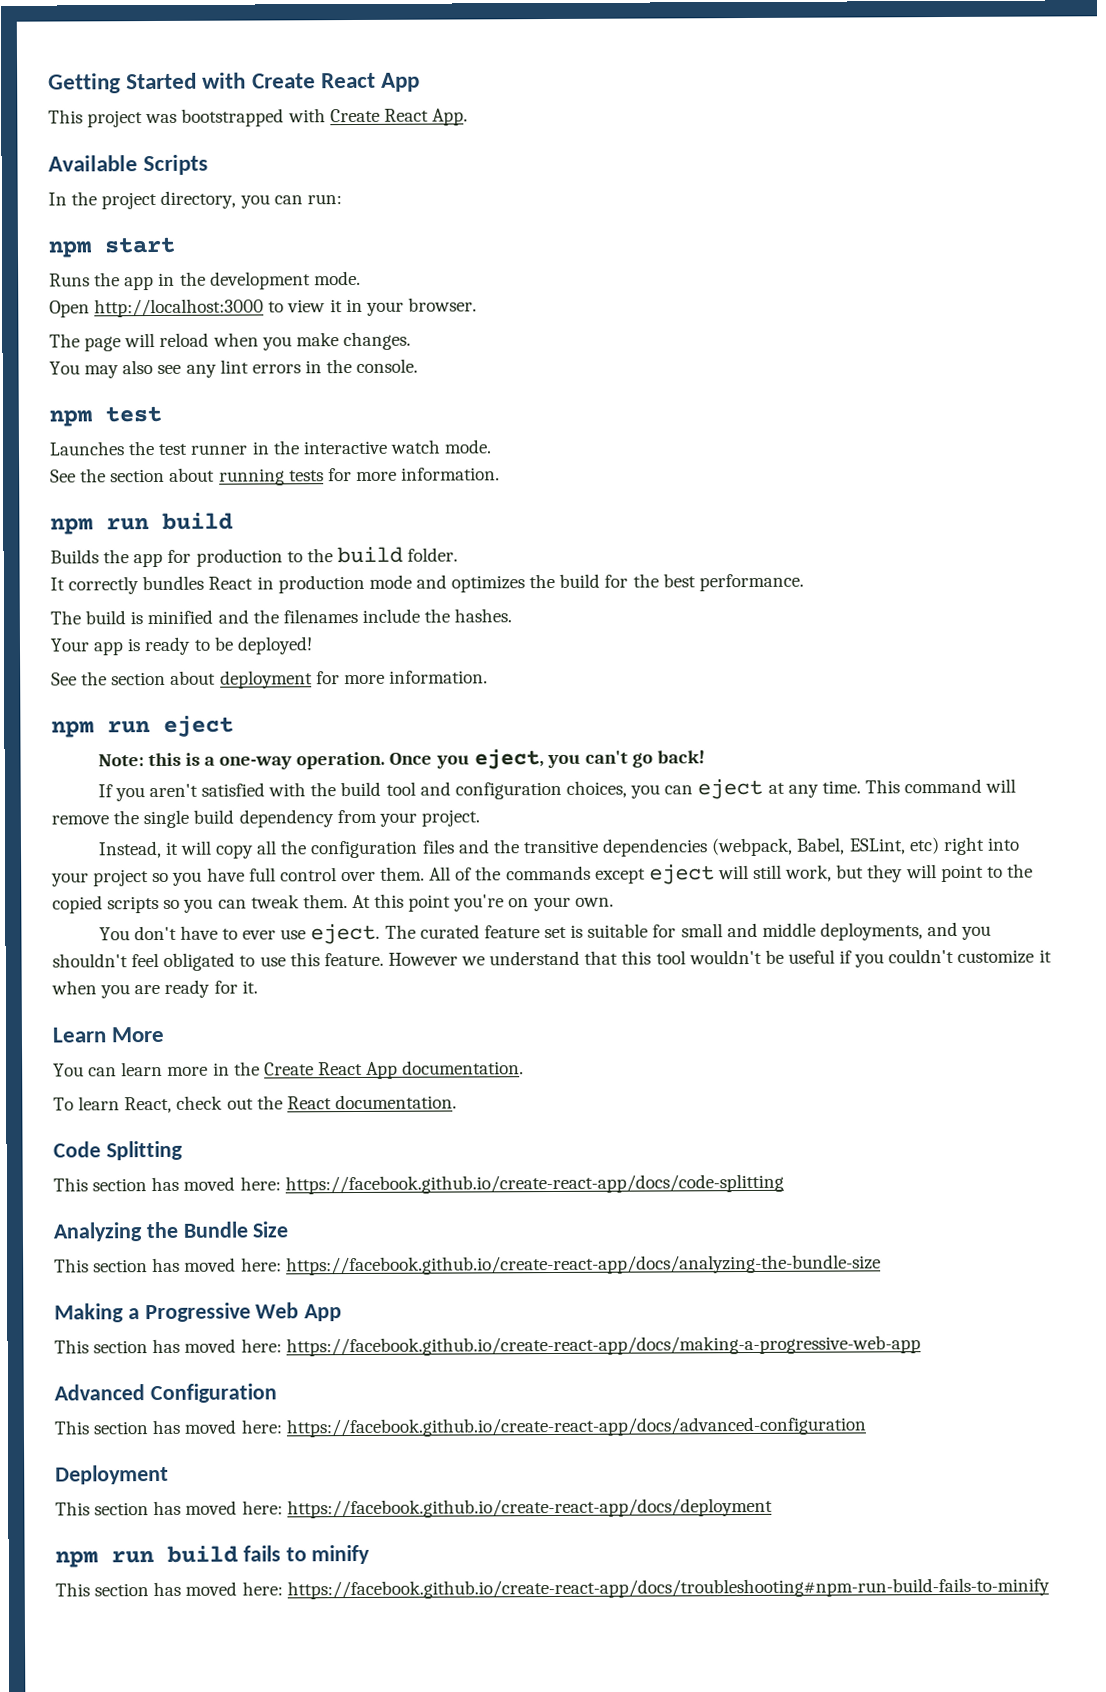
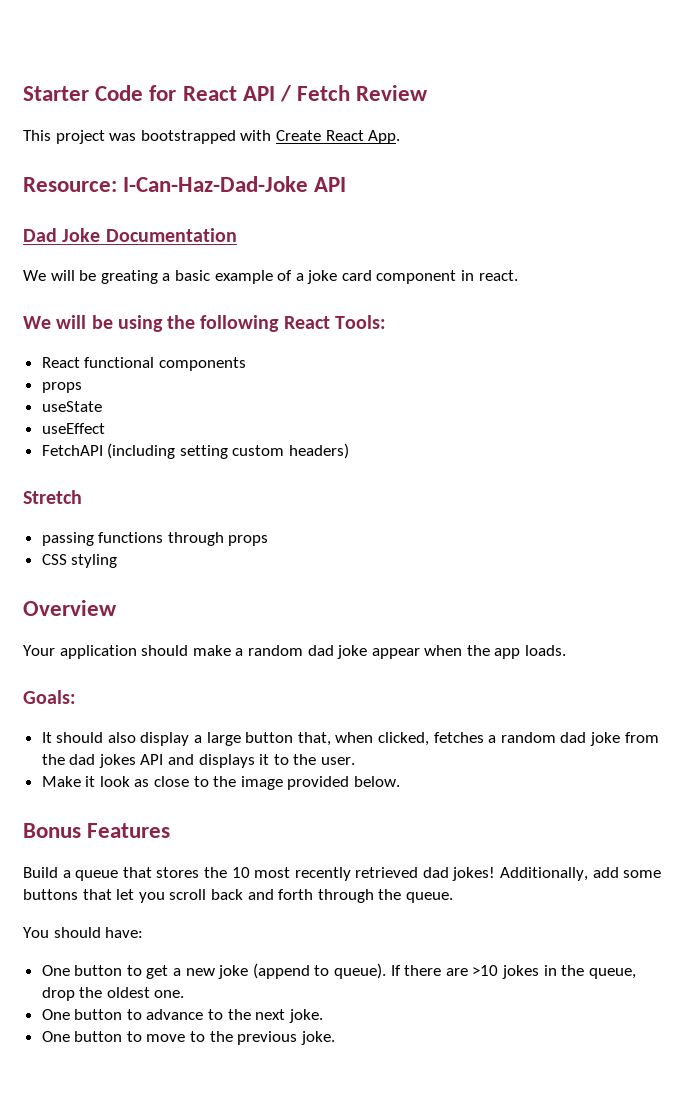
- Getting Started with Create React App
+ Starter Code for React API / Fetch Review
- Available Scripts
- In the project directory, you can run:
- npm start
- Runs the app in the development mode.
- Open http://localhost:3000 to view it in your browser.
- The page will reload when you make changes.
- You may also see any lint errors in the console.
- npm test
- Launches the test runner in the interactive watch mode.
- See the section about running tests for more information.
- npm run build
- Builds the app for production to the build folder.
- It correctly bundles React in production mode and optimizes the build for the best performance.
- The build is minified and the filenames include the hashes.
- Your app is ready to be deployed!
- See the section about deployment for more information.
- npm run eject
- Note: this is a one-way operation. Once you eject, you can't go back!
- If you aren't satisfied with the build tool and configuration choices, you can eject at any time. This command will remove the single build dependency from your project.
- Instead, it will copy all the configuration files and the transitive dependencies (webpack, Babel, ESLint, etc) right into your project so you have full control over them. All of the commands except eject will still work, but they will point to the copied scripts so you can tweak them. At this point you're on your own.
- You don't have to ever use eject. The curated feature set is suitable for small and middle deployments, and you shouldn't feel obligated to use this feature. However we understand that this tool wouldn't be useful if you couldn't customize it when you are ready for it.
- Learn More
- You can learn more in the Create React App documentation.
- To learn React, check out the React documentation.
- Code Splitting
- This section has moved here: https://facebook.github.io/create-react-app/docs/code-splitting
- Analyzing the Bundle Size
- This section has moved here: https://facebook.github.io/create-react-app/docs/analyzing-the-bundle-size
- Making a Progressive Web App
- This section has moved here: https://facebook.github.io/create-react-app/docs/making-a-progressive-web-app
- Advanced Configuration
- This section has moved here: https://facebook.github.io/create-react-app/docs/advanced-configuration
- Deployment
- This section has moved here: https://facebook.github.io/create-react-app/docs/deployment
- npm run build fails to minify
- This section has moved here: https://facebook.github.io/create-react-app/docs/troubleshooting#npm-run-build-fails-to-minify
+ Resource: I-Can-Haz-Dad-Joke API
+ Dad Joke Documentation
+ We will be greating a basic example of a joke card component in react.
+ We will be using the following React Tools:
+ React functional components
+ props
+ useState
+ useEffect
+ FetchAPI (including setting custom headers)
+ Stretch
+ passing functions through props
+ CSS styling
+ Overview
+ Your application should make a random dad joke appear when the app loads.
+ Goals:
+ It should also display a large button that, when clicked, fetches a random dad joke from the dad jokes API and displays it to the user.
+ Make it look as close to the image provided below.
+ Bonus Features
+ Build a queue that stores the 10 most recently retrieved dad jokes! Additionally, add some buttons that let you scroll back and forth through the queue.
+ You should have:
+ One button to get a new joke (append to queue). If there are >10 jokes in the queue, drop the oldest one.
+ One button to advance to the next joke.
+ One button to move to the previous joke.

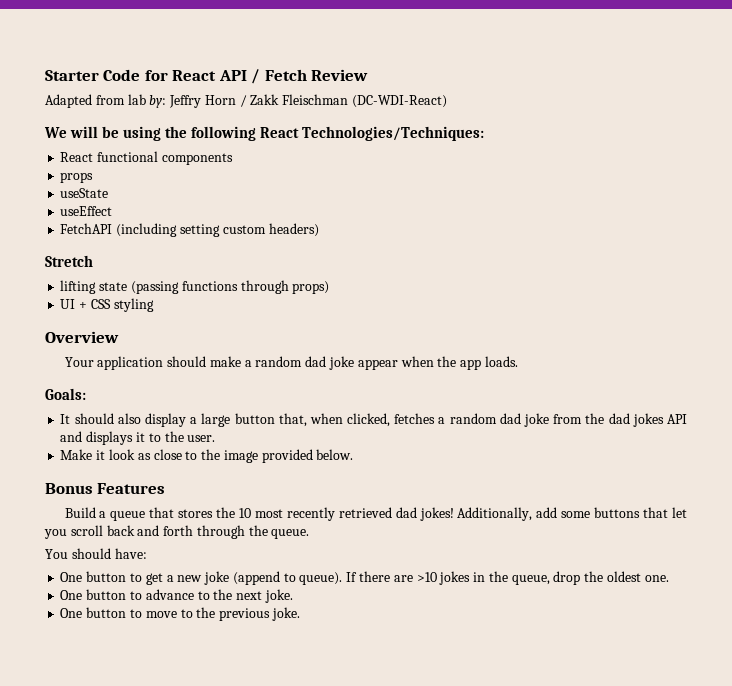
- This project was bootstrapped with Create React App.
- Resource: I-Can-Haz-Dad-Joke API
- Dad Joke Documentation
- We will be greating a basic example of a joke card component in react.
+ Adapted from lab by: Jeffry Horn / Zakk Fleischman (DC-WDI-React)
- We will be using the following React Tools:
+ We will be using the following React Technologies/Techniques:
- passing functions through props
- CSS styling
+ lifting state (passing functions through props)
+ UI + CSS styling

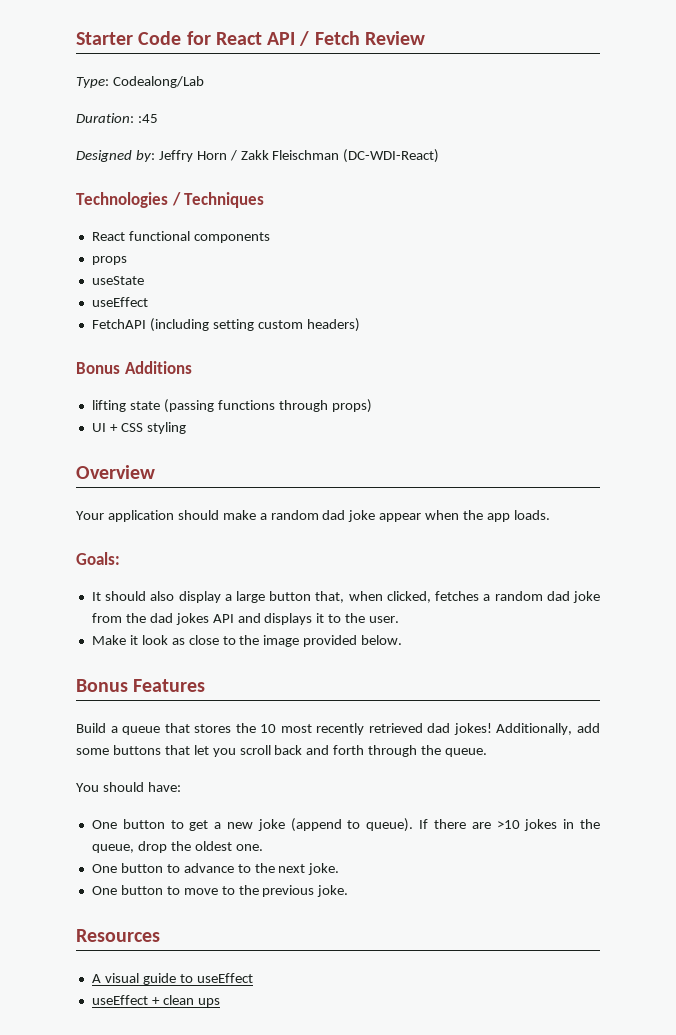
- Adapted from lab by: Jeffry Horn / Zakk Fleischman (DC-WDI-React)
+ Type: Codealong/Lab
+ Duration: :45
+ Designed by: Jeffry Horn / Zakk Fleischman (DC-WDI-React)
- We will be using the following React Technologies/Techniques:
+ Technologies / Techniques
- Stretch
+ Bonus Additions
+ Resources
+ A visual guide to useEffect
+ useEffect + clean ups

